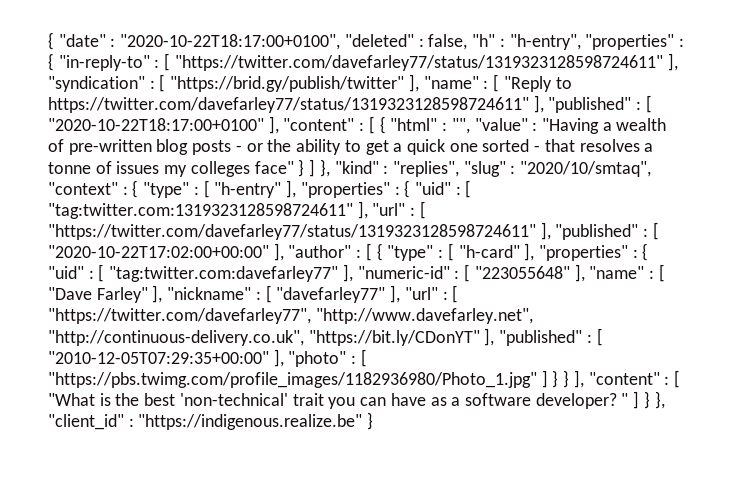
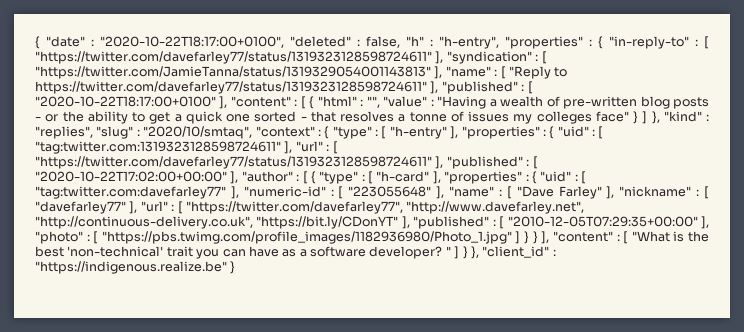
- [ "https://brid.gy/publish/twitter" ], "name" :
+ [ "https://twitter.com/JamieTanna/status/1319329054001143813" ], "name" :

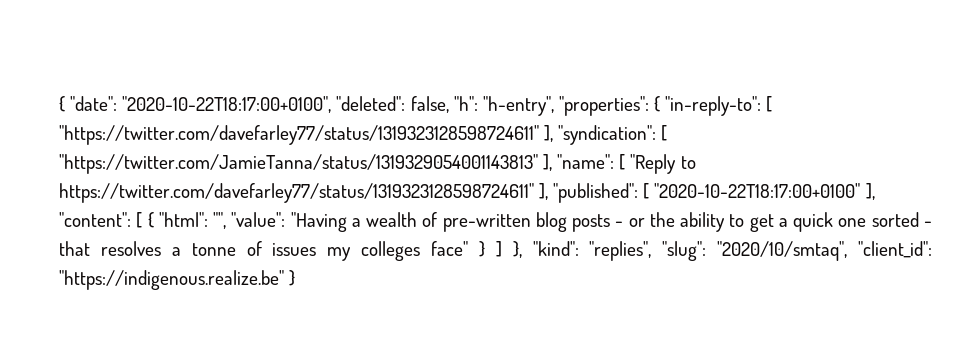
- { "date" : "2020-10-22T18:17:00+0100", "deleted" : false, "h" : "h-entry", "properties" : { "in-reply-to" : [ "https://twitter.com/davefarley77/status/1319323128598724611" ], "syndication" : [ "https://twitter.com/JamieTanna/status/1319329054001143813" ], "name" : [ "Reply to https://twitter.com/davefarley77/status/1319323128598724611" ], "published" : [ "2020-10-22T18:17:00+0100" ], "content" : [ { "html" : "", "value" : "Having a wealth of pre-written blog posts - or the ability to get a quick one sorted - that resolves a tonne of issues my colleges face" } ] }, "kind" : "replies", "slug" : "2020/10/smtaq", "context" : { "type" : [ "h-entry" ], "properties" : { "uid" : [ "tag:twitter.com:1319323128598724611" ], "url" : [ "https://twitter.com/davefarley77/status/1319323128598724611" ], "published" : [ "2020-10-22T17:02:00+00:00" ], "author" : [ { "type" : [ "h-card" ], "properties" : { "uid" : [ "tag:twitter.com:davefarley77" ], "numeric-id" : [ "223055648" ], "name" : [ "Dave Farley" ], "nickname" : [ "davefarley77" ], "url" : [ "https://twitter.com/davefarley77", "http://www.davefarley.net", "http://continuous-delivery.co.uk", "https://bit.ly/CDonYT" ], "published" : [ "2010-12-05T07:29:35+00:00" ], "photo" : [ "https://pbs.twimg.com/profile_images/1182936980/Photo_1.jpg" ] } } ], "content" : [ "What is the best 'non-technical' trait you can have as a software developer? " ] } }, "client_id" : "https://indigenous.realize.be" }
+ { "date": "2020-10-22T18:17:00+0100", "deleted": false, "h": "h-entry", "properties": { "in-reply-to": [ "https://twitter.com/davefarley77/status/1319323128598724611" ], "syndication": [ "https://twitter.com/JamieTanna/status/1319329054001143813" ], "name": [ "Reply to https://twitter.com/davefarley77/status/1319323128598724611" ], "published": [ "2020-10-22T18:17:00+0100" ], "content": [ { "html": "", "value": "Having a wealth of pre-written blog posts - or the ability to get a quick one sorted - that resolves a tonne of issues my colleges face" } ] }, "kind": "replies", "slug": "2020/10/smtaq", "client_id": "https://indigenous.realize.be" }

